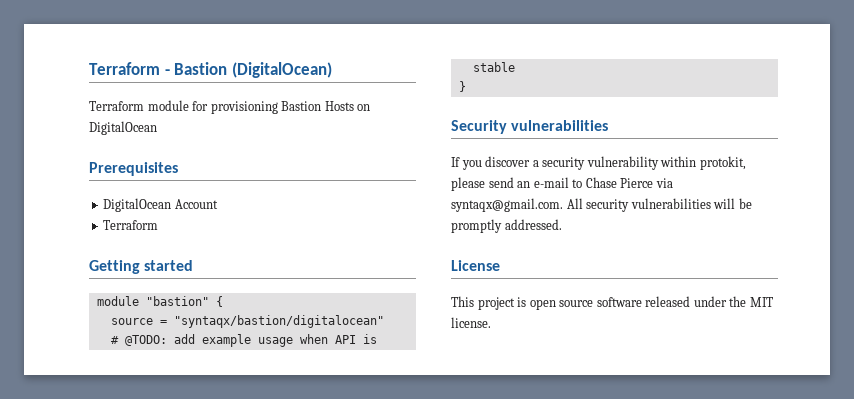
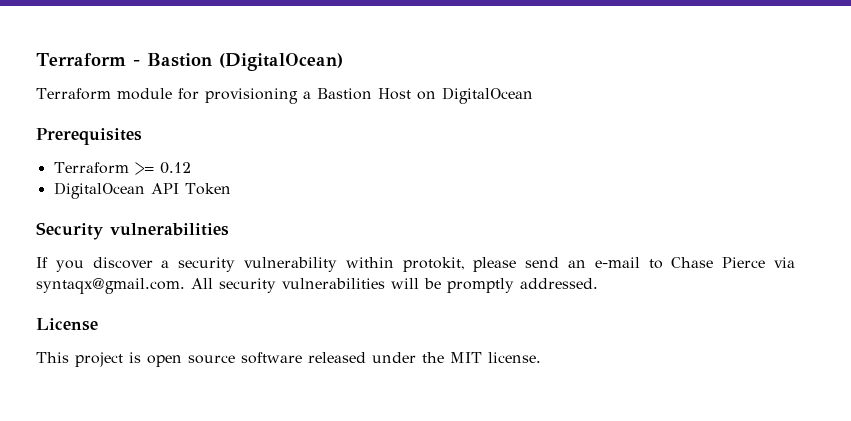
- Terraform module for provisioning Bastion Hosts on DigitalOcean
+ Terraform module for provisioning a Bastion Host on DigitalOcean
- DigitalOcean Account
- Terraform
- Getting started
- module "bastion" {
- source = "syntaqx/bastion/digitalocean"
- # @TODO: add example usage when API is stable
- }
+ Terraform >= 0.12
+ DigitalOcean API Token

